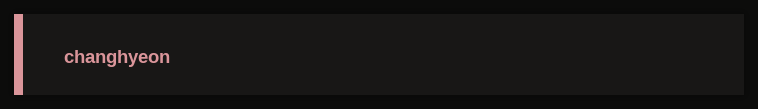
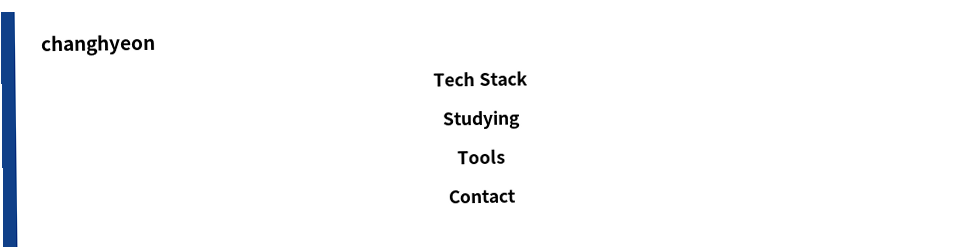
+ Tech Stack
+ Studying
+ Tools
+ Contact

